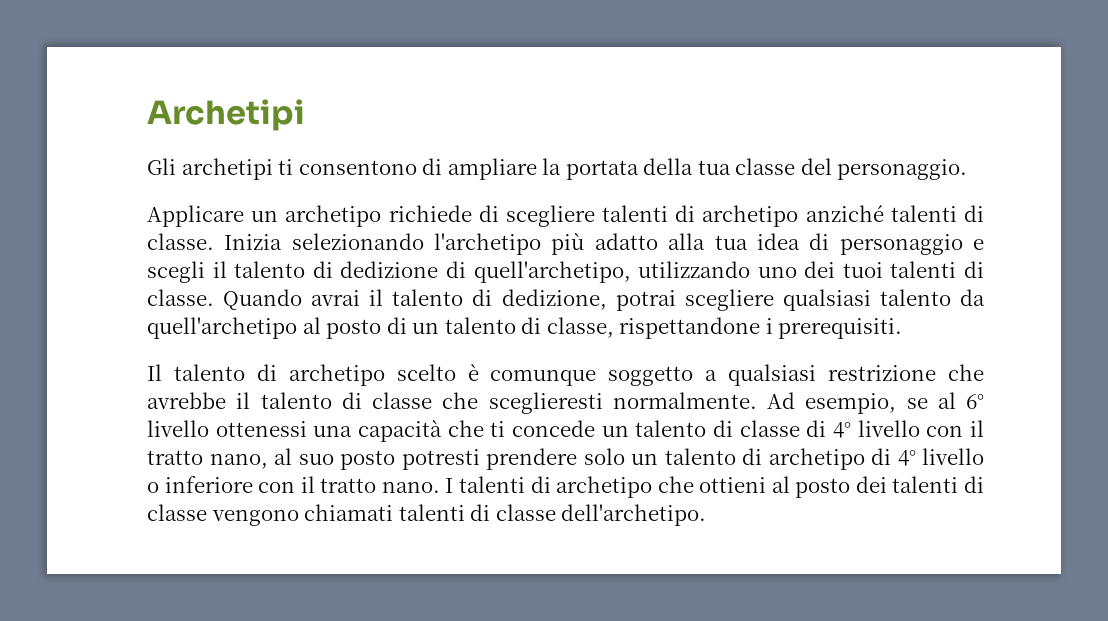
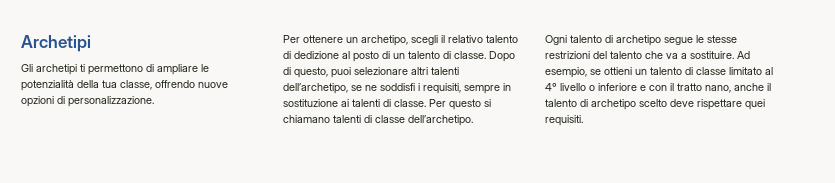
- Gli archetipi ti consentono di ampliare la portata della tua classe del personaggio.
- Applicare un archetipo richiede di scegliere talenti di archetipo anziché talenti di classe. Inizia selezionando l'archetipo più adatto alla tua idea di personaggio e scegli il talento di dedizione di quell'archetipo, utilizzando uno dei tuoi talenti di classe. Quando avrai il talento di dedizione, potrai scegliere qualsiasi talento da quell'archetipo al posto di un talento di classe, rispettandone i prerequisiti.
- Il talento di archetipo scelto è comunque soggetto a qualsiasi restrizione che avrebbe il talento di classe che sceglieresti normalmente. Ad esempio, se al 6° livello ottenessi una capacità che ti concede un talento di classe di 4° livello con il tratto nano, al suo posto potresti prendere solo un talento di archetipo di 4° livello o inferiore con il tratto nano. I talenti di archetipo che ottieni al posto dei talenti di classe vengono chiamati talenti di classe dell'archetipo.
+ Gli archetipi ti permettono di ampliare le potenzialità della tua classe, offrendo nuove opzioni di personalizzazione.
+ Per ottenere un archetipo, scegli il relativo talento di dedizione al posto di un talento di classe. Dopo di questo, puoi selezionare altri talenti dell’archetipo, se ne soddisfi i requisiti, sempre in sostituzione ai talenti di classe. Per questo si chiamano talenti di classe dell’archetipo.
+ Ogni talento di archetipo segue le stesse restrizioni del talento che va a sostituire. Ad esempio, se ottieni un talento di classe limitato al 4° livello o inferiore e con il tratto nano, anche il talento di archetipo scelto deve rispettare quei requisiti.

